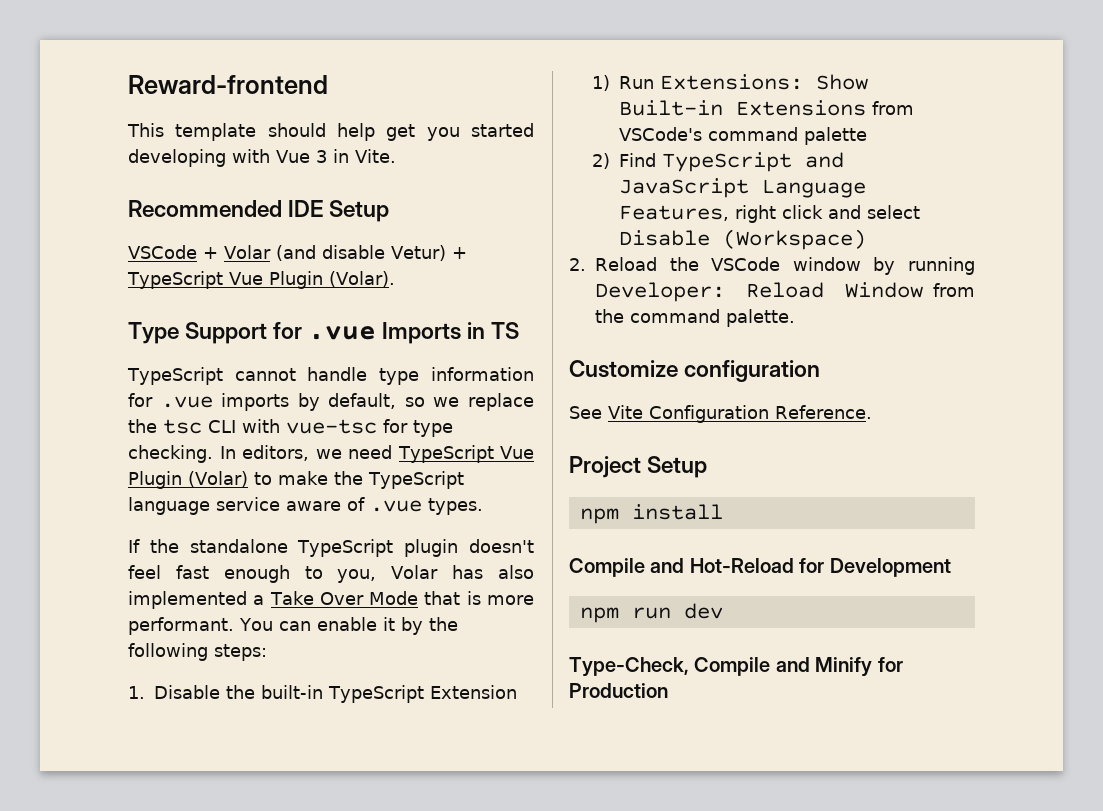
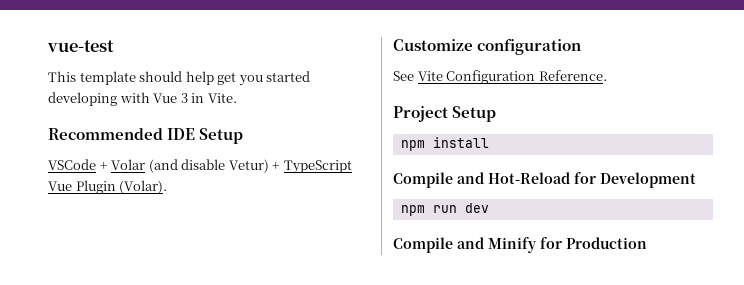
- Reward-frontend
+ vue-test
- Type Support for .vue Imports in TS
- TypeScript cannot handle type information for .vue imports by default, so we replace the tsc CLI with vue-tsc for type checking. In editors, we need TypeScript Vue Plugin (Volar) to make the TypeScript language service aware of .vue types.
- If the standalone TypeScript plugin doesn't feel fast enough to you, Volar has also implemented a Take Over Mode that is more performant. You can enable it by the following steps:
- 1. Disable the built-in TypeScript Extension
- 1) Run Extensions: Show Built-in Extensions from VSCode's command palette
- 2) Find TypeScript and JavaScript Language Features, right click and select Disable (Workspace)
- 2. Reload the VSCode window by running Developer: Reload Window from the command palette.
- Type-Check, Compile and Minify for Production
+ Compile and Minify for Production

